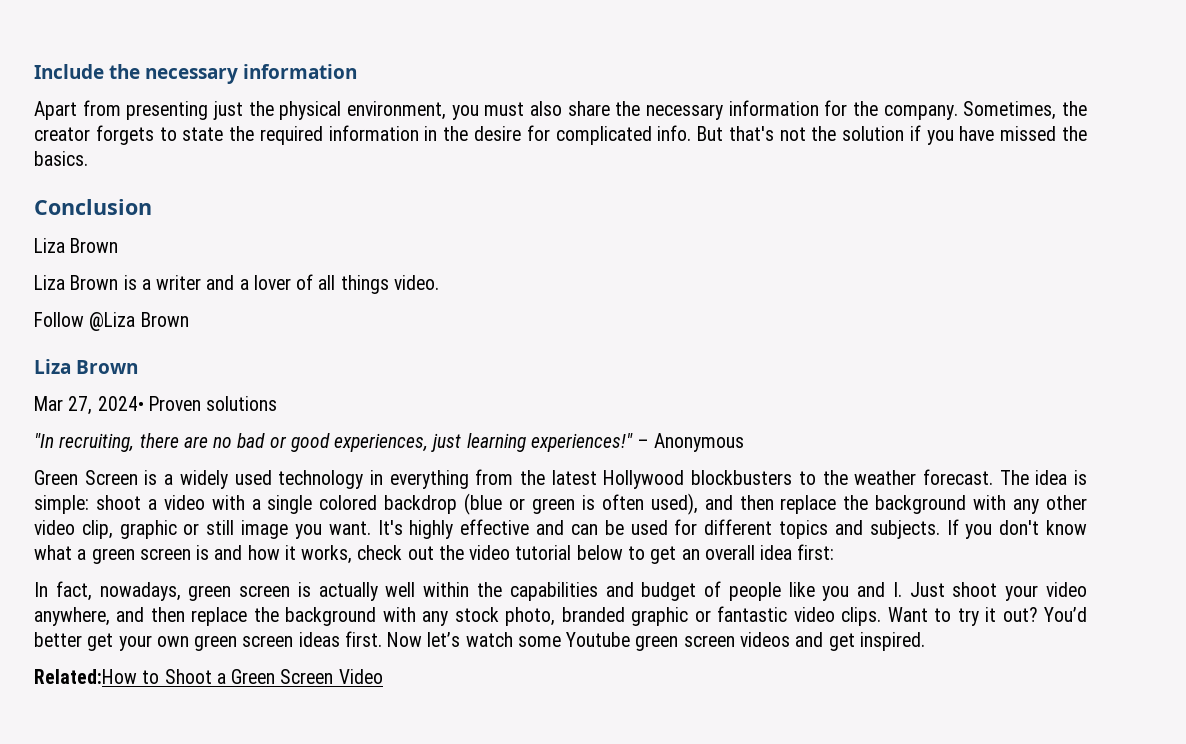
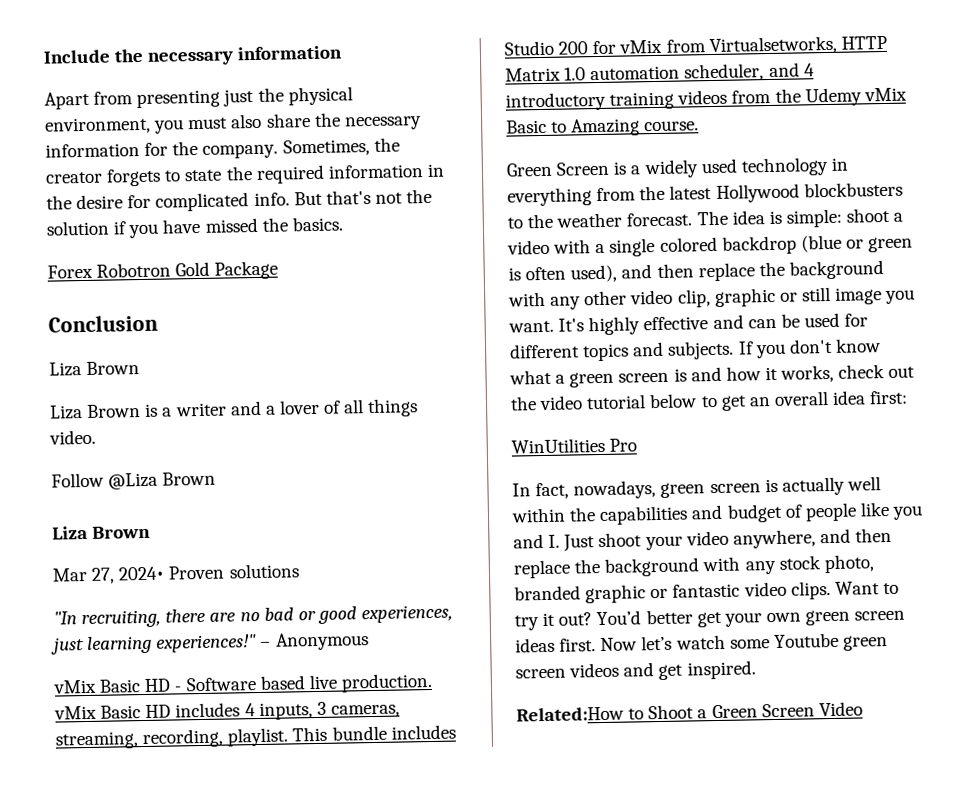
+ Forex Robotron Gold Package
+ vMix Basic HD - Software based live production. vMix Basic HD includes 4 inputs, 3 cameras, streaming, recording, playlist. This bundle includes Studio 200 for vMix from Virtualsetworks, HTTP Matrix 1.0 automation scheduler, and 4 introductory training videos from the Udemy vMix Basic to Amazing course.
+ WinUtilities Pro

